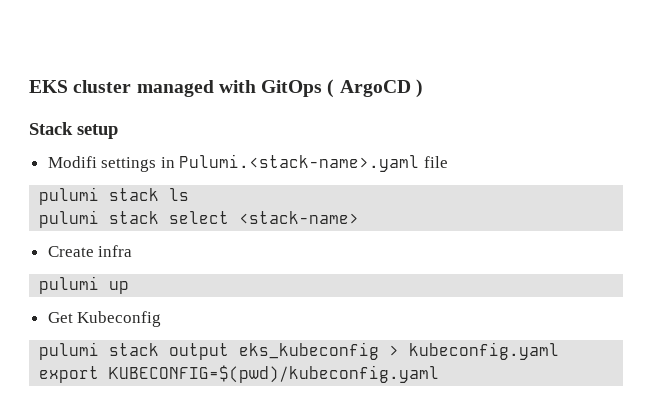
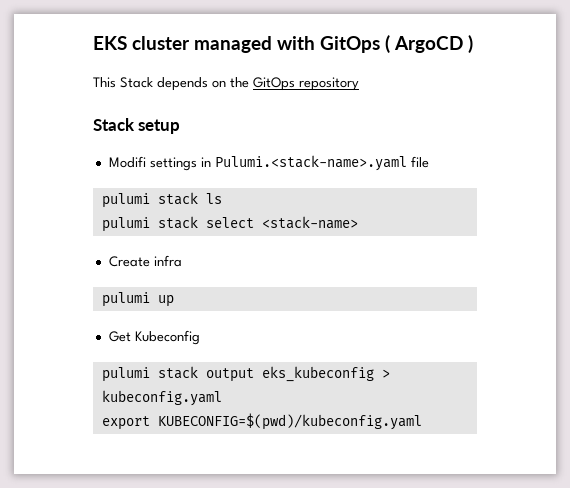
+ This Stack depends on the GitOps repository

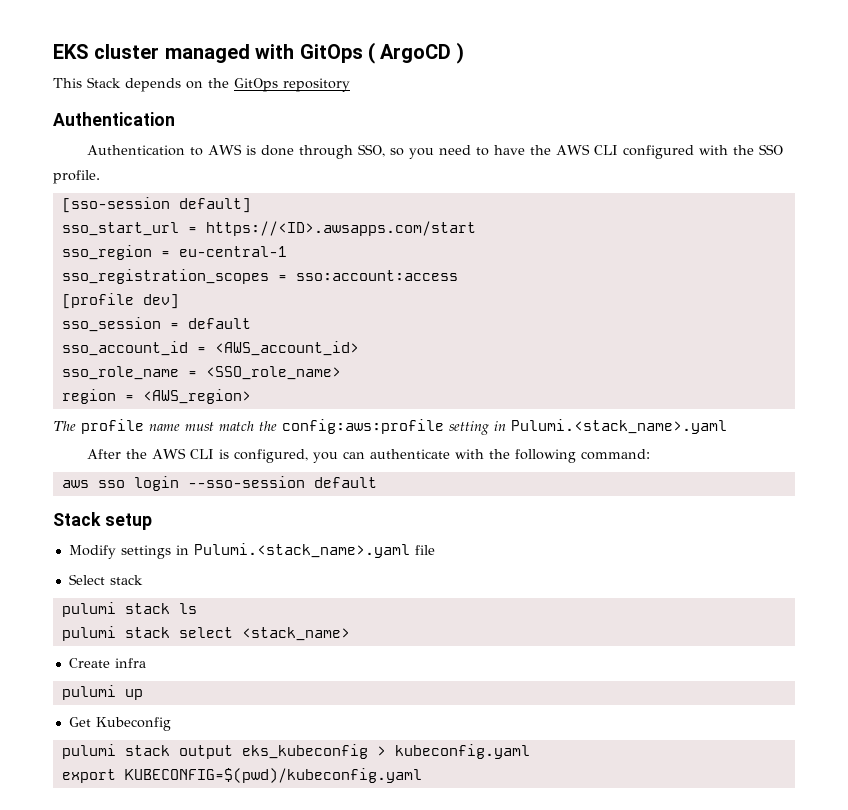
  This Stack depends on the GitOps repository
+ Authentication
+ Authentication to AWS is done through SSO, so you need to have the AWS CLI configured with the SSO profile.
+ [sso-session default]
+ sso_start_url = https://<ID>.awsapps.com/start
+ sso_region = eu-central-1
+ sso_registration_scopes = sso:account:access
+ [profile dev]
+ sso_session = default
+ sso_account_id = <AWS_account_id>
+ sso_role_name = <SSO_role_name>
+ region = <AWS_region>
+ The profile name must match the config:aws:profile setting in Pulumi.<stack_name>.yaml
+ After the AWS CLI is configured, you can authenticate with the following command:
+ aws sso login --sso-session default
- Modifi settings in Pulumi.<stack-name>.yaml file
+ Modify settings in Pulumi.<stack_name>.yaml file
+ Select stack
- pulumi stack select <stack-name>
+ pulumi stack select <stack_name>

